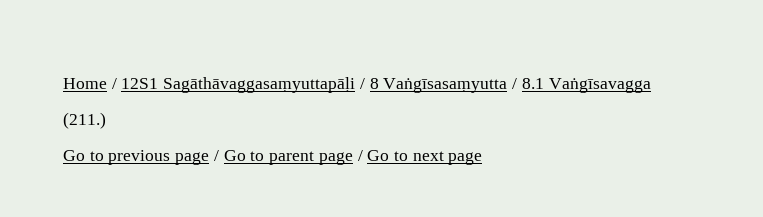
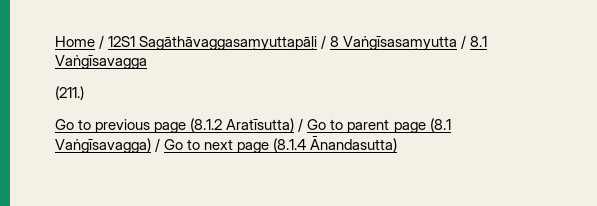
- Go to previous page / Go to parent page / Go to next page
+ Go to previous page (8.1.2 Aratīsutta) / Go to parent page (8.1 Vaṅgīsavagga) / Go to next page (8.1.4 Ānandasutta)

